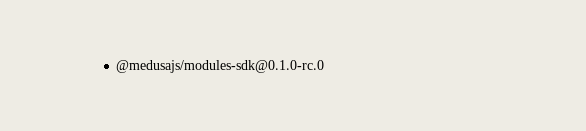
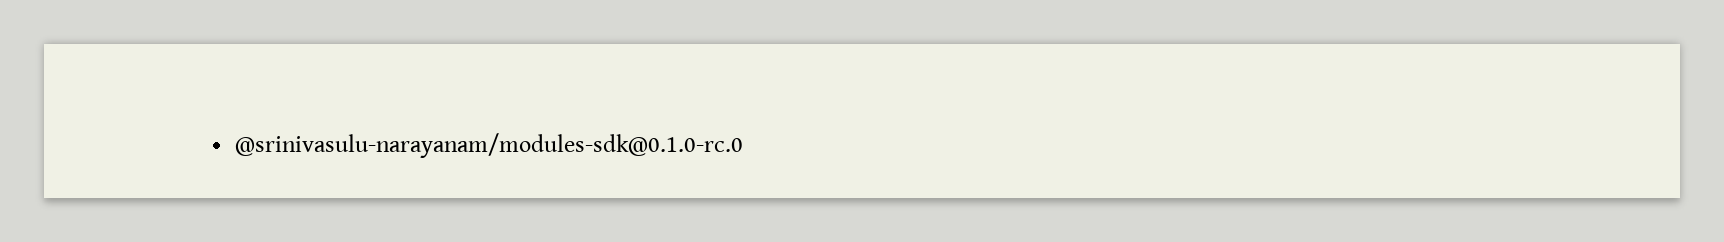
- @medusajs/modules-sdk@0.1.0-rc.0
+ @srinivasulu-narayanam/modules-sdk@0.1.0-rc.0

